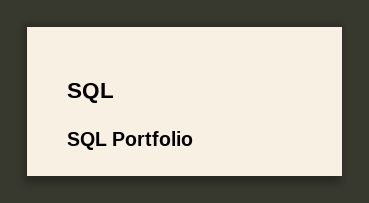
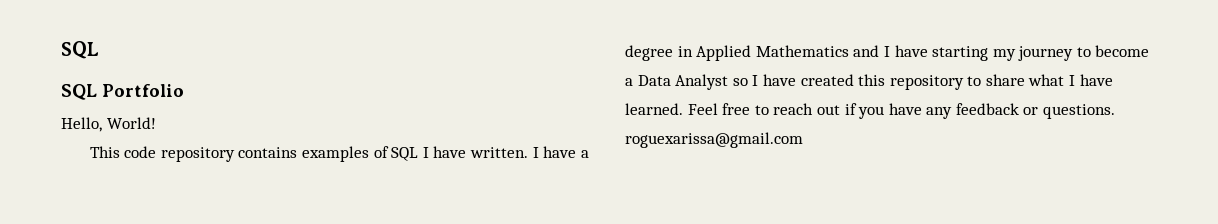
+ Hello, World!
+ This code repository contains examples of SQL I have written. I have a degree in Applied Mathematics and I have starting my journey to become a Data Analyst so I have created this repository to share what I have learned. Feel free to reach out if you have any feedback or questions. roguexarissa@gmail.com

